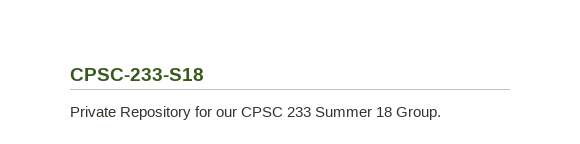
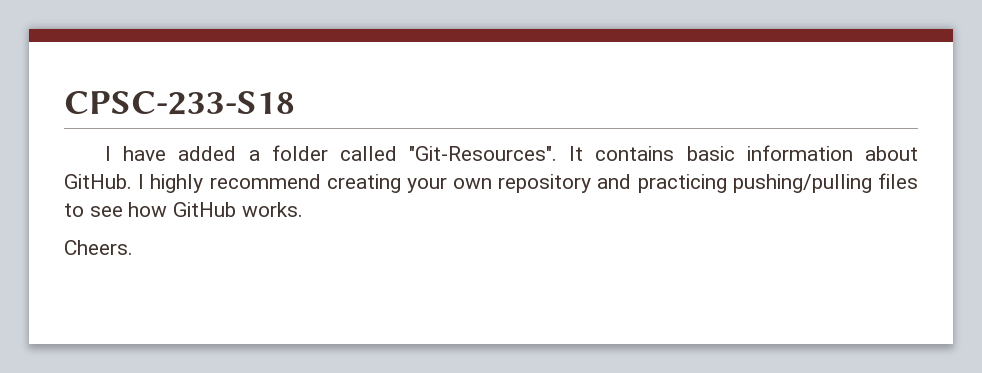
- Private Repository for our CPSC 233 Summer 18 Group.
+ I have added a folder called "Git-Resources". It contains basic information about GitHub. I highly recommend creating your own repository and practicing pushing/pulling files to see how GitHub works.
+ Cheers.

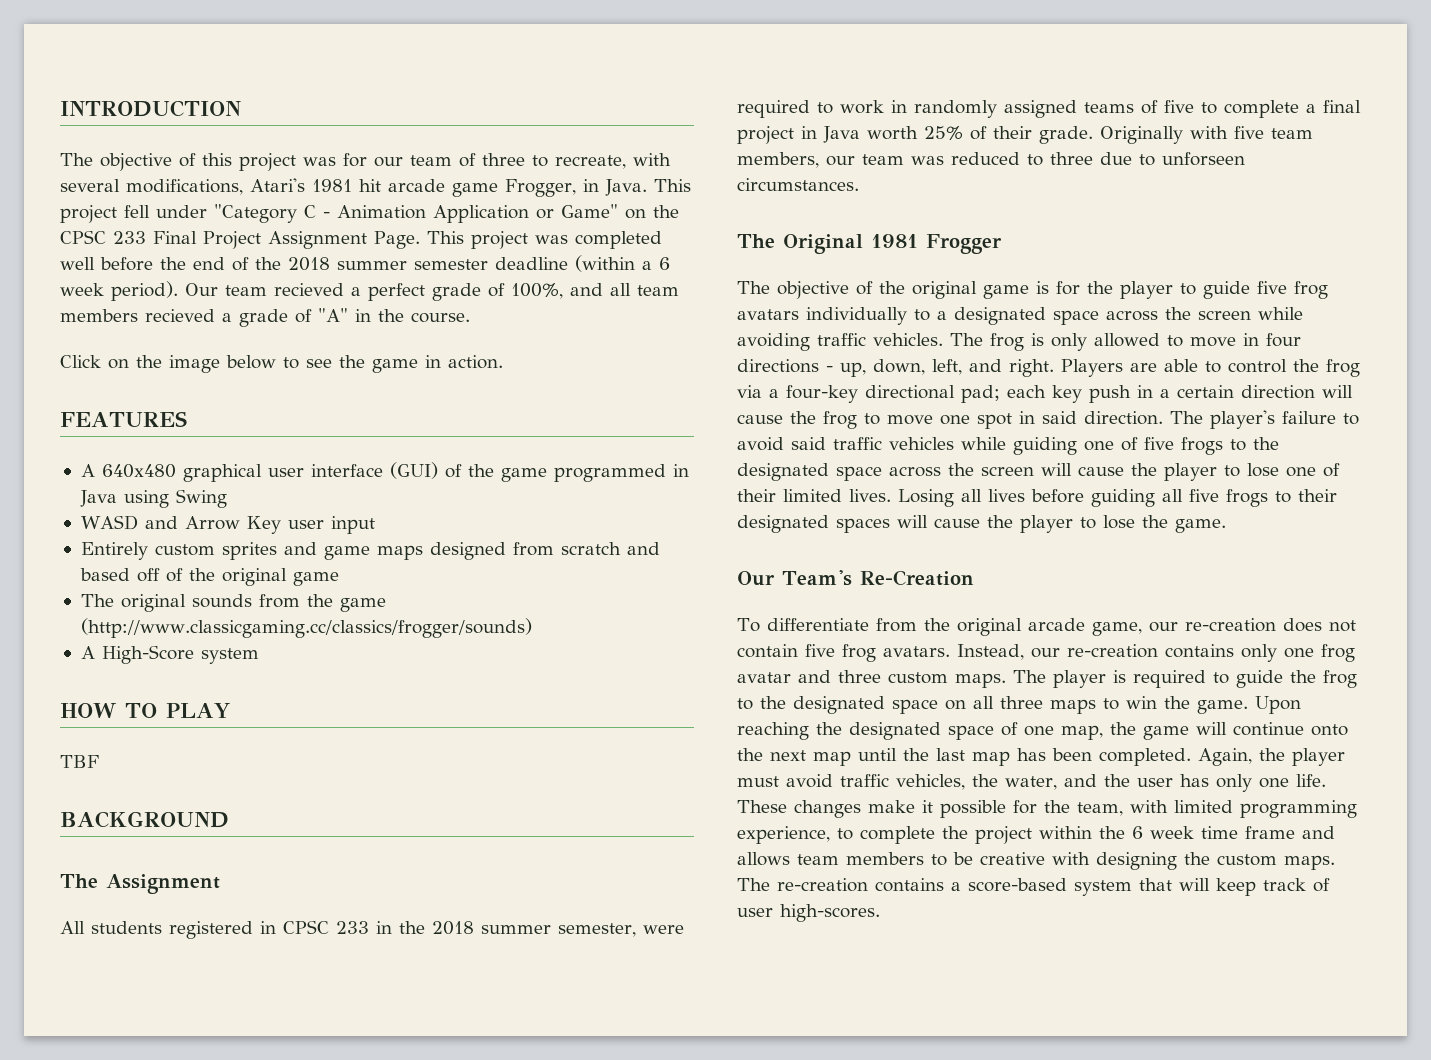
- CPSC-233-S18
- I have added a folder called "Git-Resources". It contains basic information about GitHub. I highly recommend creating your own repository and practicing pushing/pulling files to see how GitHub works.
- Cheers.
+ INTRODUCTION
+ The objective of this project was for our team of three to recreate, with several modifications, Atari's 1981 hit arcade game Frogger, in Java. This project fell under "Category C - Animation Application or Game" on the CPSC 233 Final Project Assignment Page. This project was completed well before the end of the 2018 summer semester deadline (within a 6 week period). Our team recieved a perfect grade of 100%, and all team members recieved a grade of "A" in the course.
+ Click on the image below to see the game in action.
+ FEATURES
+ A 640x480 graphical user interface (GUI) of the game programmed in Java using Swing
+ WASD and Arrow Key user input
+ Entirely custom sprites and game maps designed from scratch and based off of the original game
+ The original sounds from the game (http://www.classicgaming.cc/classics/frogger/sounds)
+ A High-Score system
+ HOW TO PLAY
+ TBF
+ BACKGROUND
+ The Assignment
+ All students registered in CPSC 233 in the 2018 summer semester, were required to work in randomly assigned teams of five to complete a final project in Java worth 25% of their grade. Originally with five team members, our team was reduced to three due to unforseen circumstances.
+ The Original 1981 Frogger
+ The objective of the original game is for the player to guide five frog avatars individually to a designated space across the screen while avoiding traffic vehicles. The frog is only allowed to move in four directions - up, down, left, and right. Players are able to control the frog via a four-key directional pad; each key push in a certain direction will cause the frog to move one spot in said direction. The player's failure to avoid said traffic vehicles while guiding one of five frogs to the designated space across the screen will cause the player to lose one of their limited lives. Losing all lives before guiding all five frogs to their designated spaces will cause the player to lose the game.
+ Our Team's Re-Creation
+ To differentiate from the original arcade game, our re-creation does not contain five frog avatars. Instead, our re-creation contains only one frog avatar and three custom maps. The player is required to guide the frog to the designated space on all three maps to win the game. Upon reaching the designated space of one map, the game will continue onto the next map until the last map has been completed. Again, the player must avoid traffic vehicles, the water, and the user has only one life. These changes make it possible for the team, with limited programming experience, to complete the project within the 6 week time frame and allows team members to be creative with designing the custom maps. The re-creation contains a score-based system that will keep track of user high-scores.

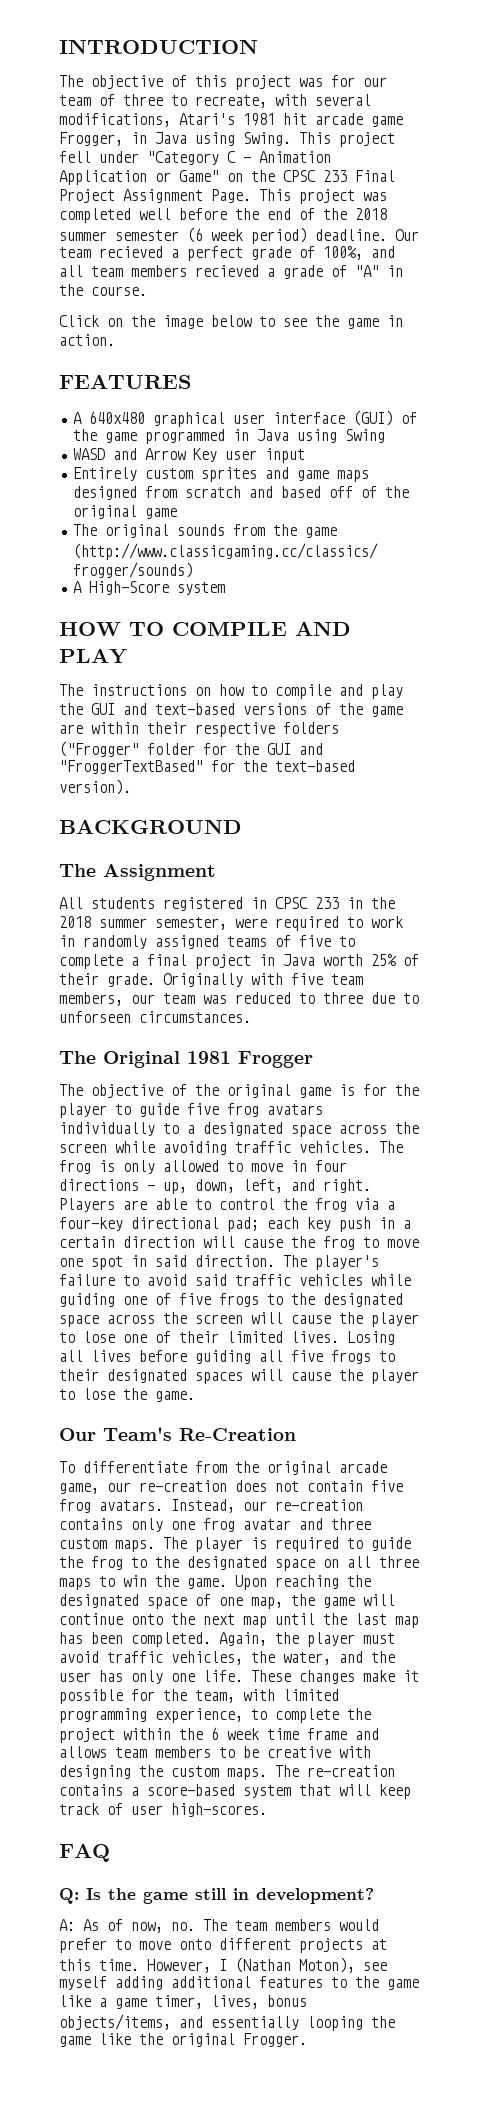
- The objective of this project was for our team of three to recreate, with several modifications, Atari's 1981 hit arcade game Frogger, in Java.
+ The objective of this project was for our team of three to recreate, with several modifications, Atari's 1981 hit arcade game Frogger, in Java using Swing.
- This project was completed well before the end of the 2018 summer semester deadline (within a 6 week period).
+ This project was completed well before the end of the 2018 summer semester (6 week period) deadline.
- HOW TO PLAY
+ HOW TO COMPILE AND PLAY
- TBF
+ The instructions on how to compile and play the GUI and text-based versions of the game are within their respective folders ("Frogger" folder for the GUI and "FroggerTextBased" for the text-based version).
+ FAQ
+ Q: Is the game still in development?
+ A: As of now, no. The team members would prefer to move onto different projects at this time. However, I (Nathan Moton), see myself adding additional features to the game like a game timer, lives, bonus objects/items, and essentially looping the game like the original Frogger.

